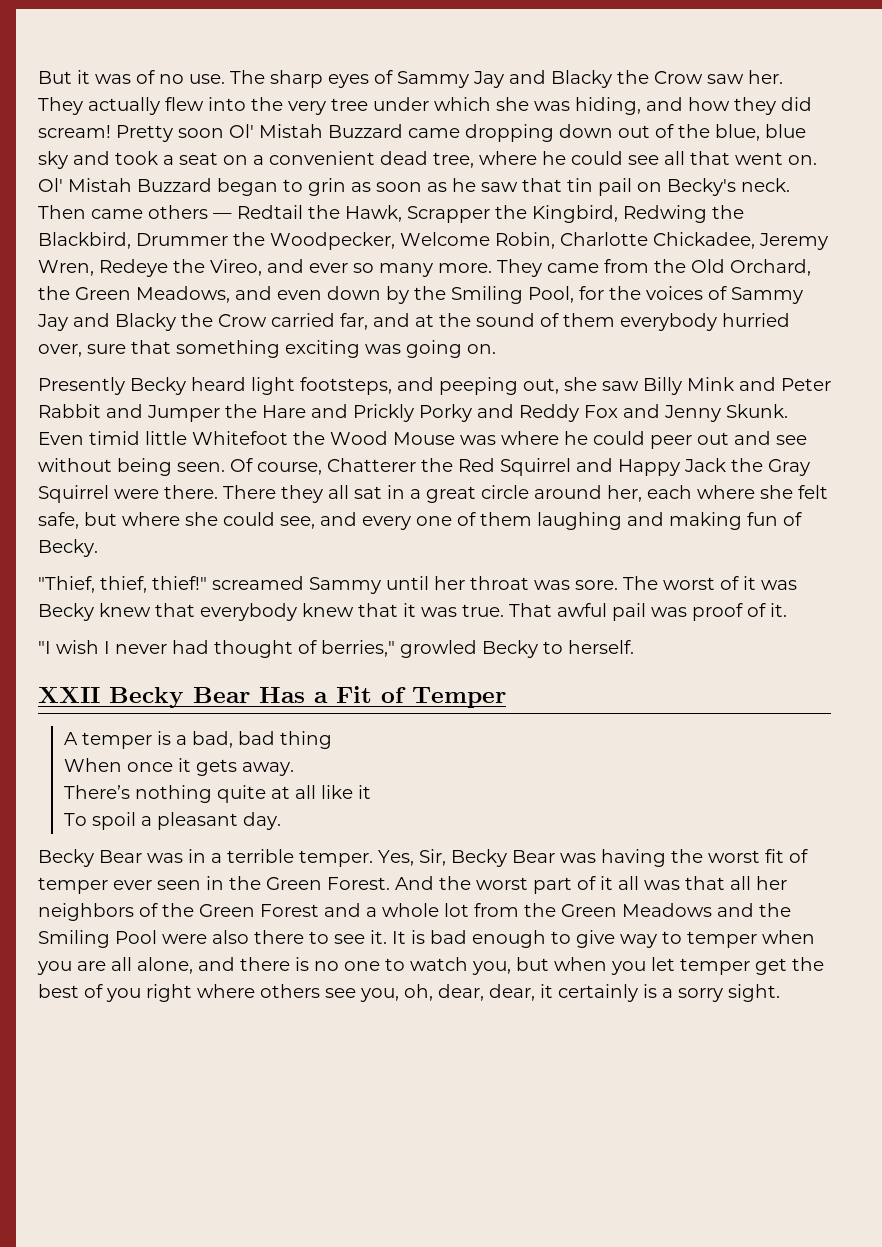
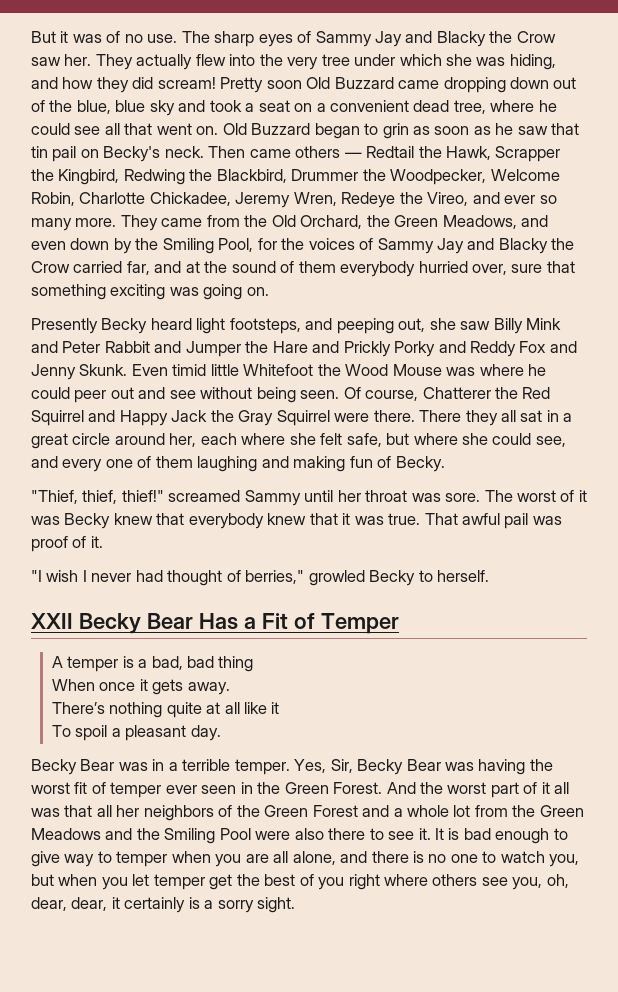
- Pretty soon Ol' Mistah Buzzard came dropping down out of the blue, blue sky and took a seat on a convenient dead tree, where he could see all that went on.
+ Pretty soon Old Buzzard came dropping down out of the blue, blue sky and took a seat on a convenient dead tree, where he could see all that went on.
- Ol' Mistah Buzzard began to grin as soon as he saw that tin pail on Becky's neck.
+ Old Buzzard began to grin as soon as he saw that tin pail on Becky's neck.

